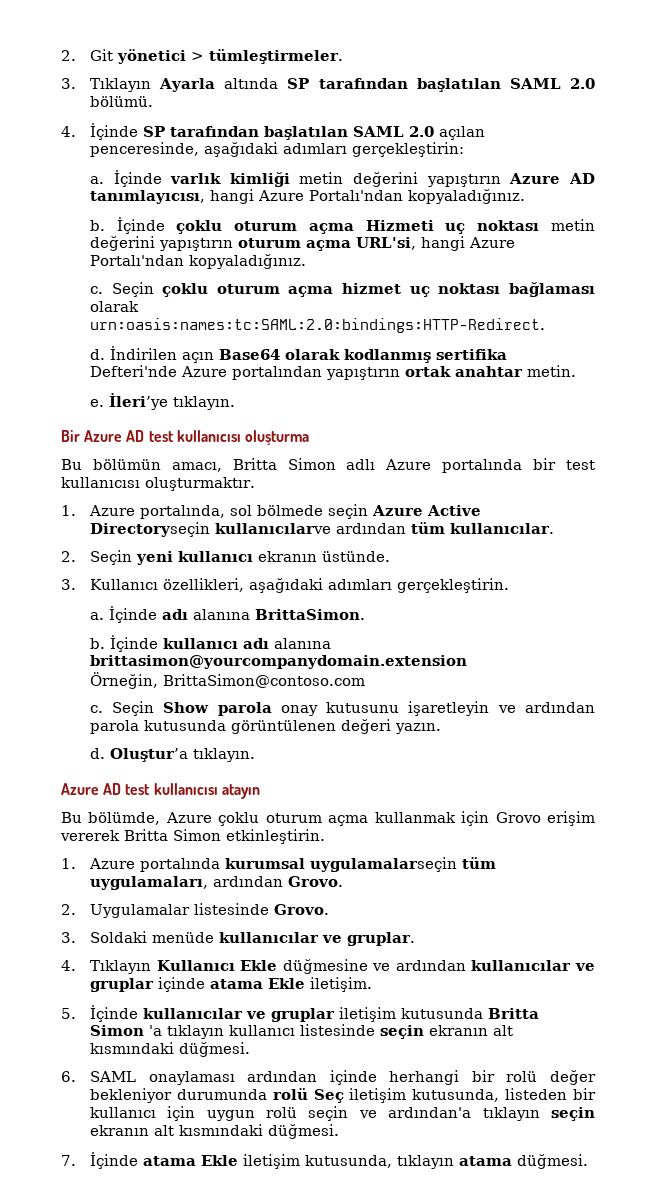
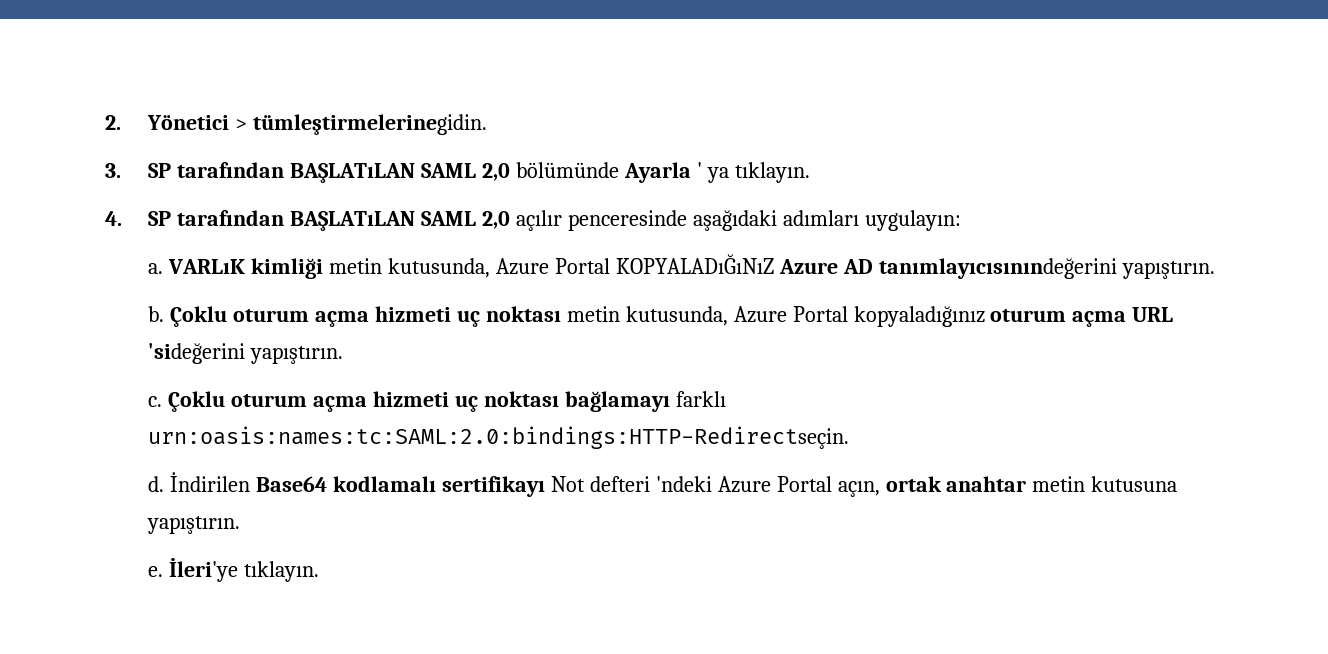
- 2. Git yönetici > tümleştirmeler.
- 3. Tıklayın Ayarla altında SP tarafından başlatılan SAML 2.0 bölümü.
- 4. İçinde SP tarafından başlatılan SAML 2.0 açılan penceresinde, aşağıdaki adımları gerçekleştirin:
- a. İçinde varlık kimliği metin değerini yapıştırın Azure AD tanımlayıcısı, hangi Azure Portalı'ndan kopyaladığınız.
- b. İçinde çoklu oturum açma Hizmeti uç noktası metin değerini yapıştırın oturum açma URL'si, hangi Azure Portalı'ndan kopyaladığınız.
- c. Seçin çoklu oturum açma hizmet uç noktası bağlaması olarak urn:oasis:names:tc:SAML:2.0:bindings:HTTP-Redirect.
+ 2. Yönetici > tümleştirmelerinegidin.
+ 3. SP tarafından BAŞLATıLAN SAML 2,0 bölümünde Ayarla ' ya tıklayın.
+ 4. SP tarafından BAŞLATıLAN SAML 2,0 açılır penceresinde aşağıdaki adımları uygulayın:
+ a. VARLıK kimliği metin kutusunda, Azure Portal KOPYALADıĞıNıZ Azure AD tanımlayıcısınındeğerini yapıştırın.
+ b. Çoklu oturum açma hizmeti uç noktası metin kutusunda, Azure Portal kopyaladığınız oturum açma URL 'sideğerini yapıştırın.
+ c. Çoklu oturum açma hizmeti uç noktası bağlamayı farklı urn:oasis:names:tc:SAML:2.0:bindings:HTTP-Redirectseçin.
- İndirilen açın Base64 olarak kodlanmış sertifika Defteri'nde Azure portalından yapıştırın ortak anahtar metin.
- e. İleri’ye tıklayın.
- Bir Azure AD test kullanıcısı oluşturma
- Bu bölümün amacı, Britta Simon adlı Azure portalında bir test kullanıcısı oluşturmaktır.
- 1. Azure portalında, sol bölmede seçin Azure Active Directoryseçin kullanıcılarve ardından tüm kullanıcılar.
- 2. Seçin yeni kullanıcı ekranın üstünde.
- 3. Kullanıcı özellikleri, aşağıdaki adımları gerçekleştirin.
- a. İçinde adı alanına BrittaSimon.
- b. İçinde kullanıcı adı alanına brittasimon@yourcompanydomain.extension
- Örneğin, BrittaSimon@contoso.com
- c. Seçin Show parola onay kutusunu işaretleyin ve ardından parola kutusunda görüntülenen değeri yazın.
- d. Oluştur’a tıklayın.
- Azure AD test kullanıcısı atayın
- Bu bölümde, Azure çoklu oturum açma kullanmak için Grovo erişim vererek Britta Simon etkinleştirin.
- 1. Azure portalında kurumsal uygulamalarseçin tüm uygulamaları, ardından Grovo.
- 2. Uygulamalar listesinde Grovo.
- 3. Soldaki menüde kullanıcılar ve gruplar.
- 4. Tıklayın Kullanıcı Ekle düğmesine ve ardından kullanıcılar ve gruplar içinde atama Ekle iletişim.
- 5. İçinde kullanıcılar ve gruplar iletişim kutusunda Britta Simon 'a tıklayın kullanıcı listesinde seçin ekranın alt kısmındaki düğmesi.
- 6. SAML onaylaması ardından içinde herhangi bir rolü değer bekleniyor durumunda rolü Seç iletişim kutusunda, listeden bir kullanıcı için uygun rolü seçin ve ardından'a tıklayın seçin ekranın alt kısmındaki düğmesi.
- 7. İçinde atama Ekle iletişim kutusunda, tıklayın atama düğmesi.
+ İndirilen Base64 kodlamalı sertifikayı Not defteri 'ndeki Azure Portal açın, ortak anahtar metin kutusuna yapıştırın.
+ e. İleri'ye tıklayın.

